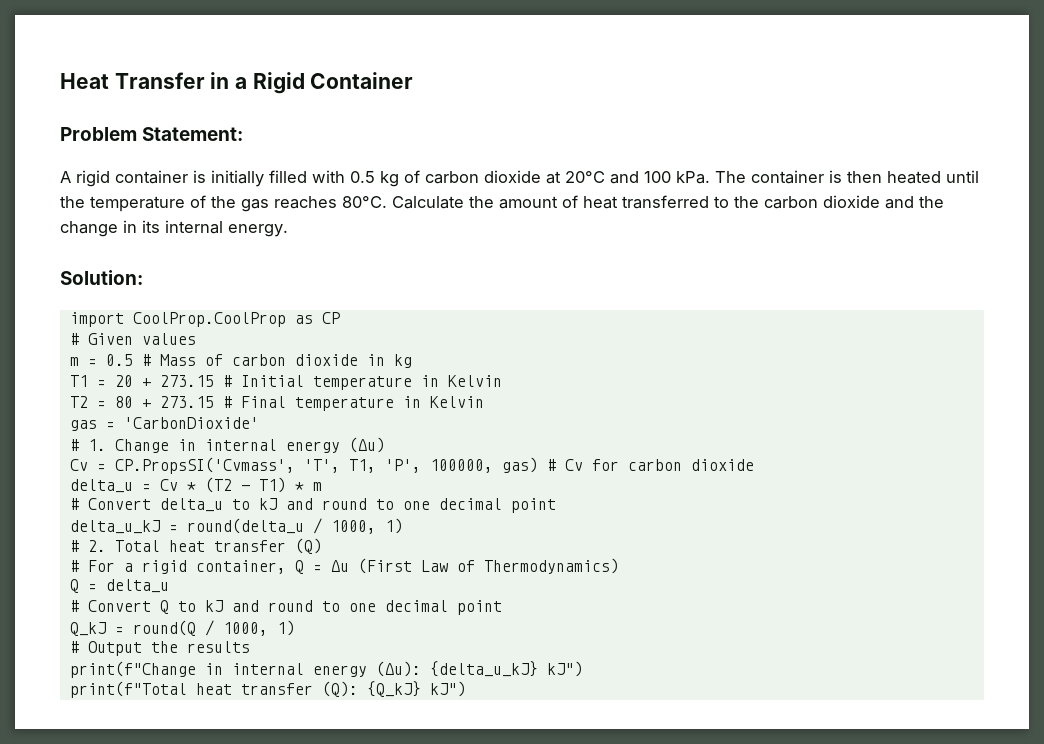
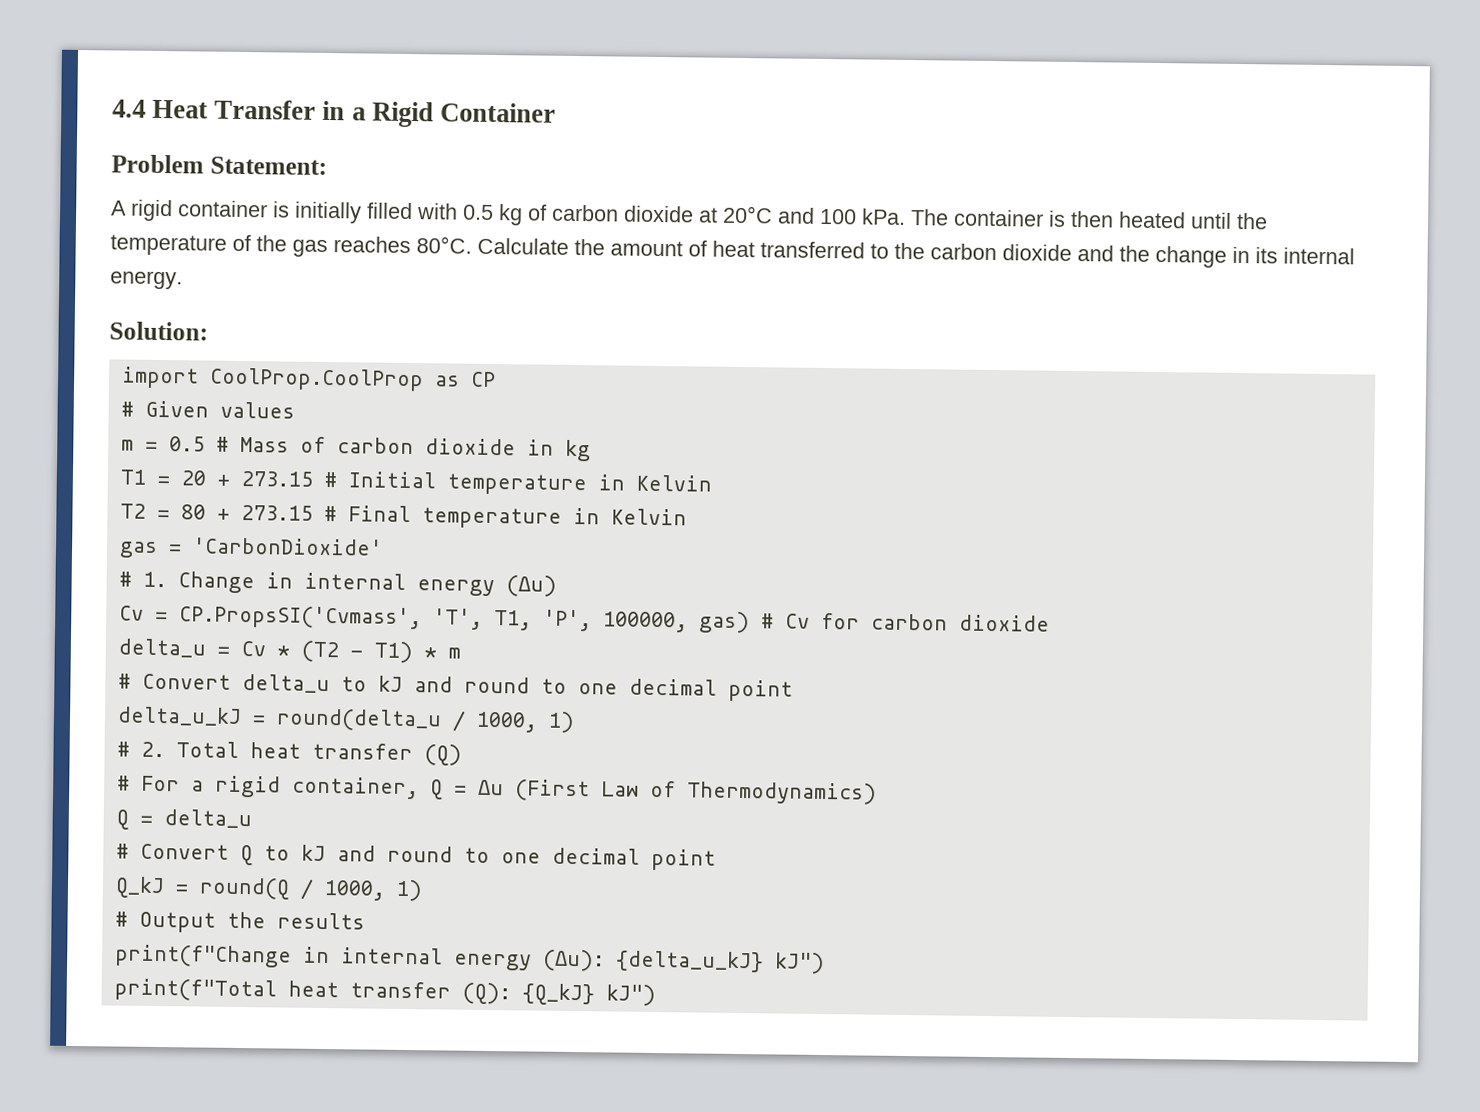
- Heat Transfer in a Rigid Container
+ 4.4 Heat Transfer in a Rigid Container

